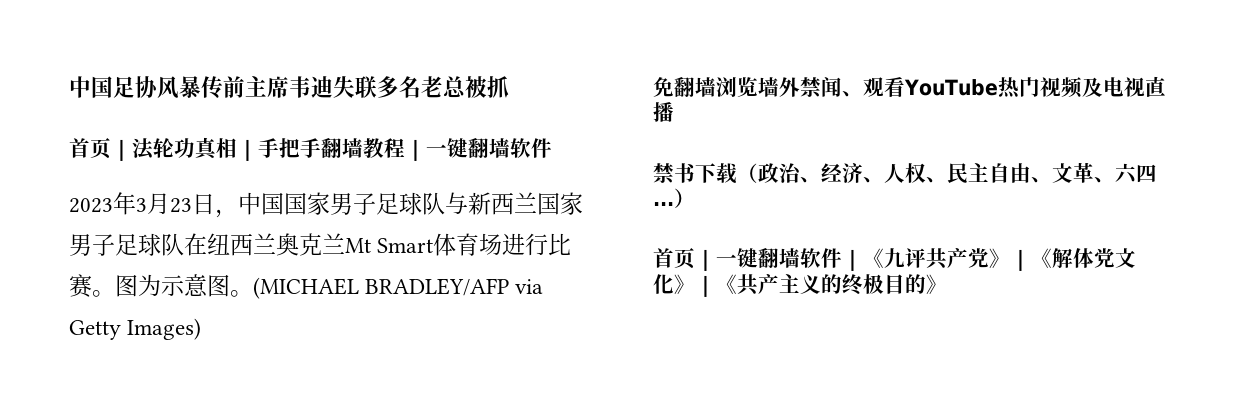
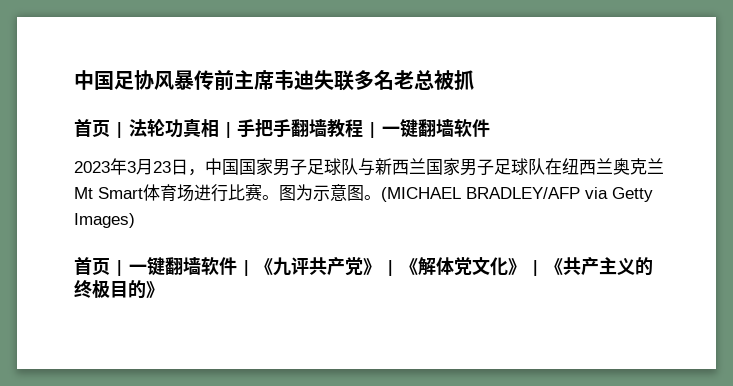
- 免翻墙浏览墙外禁闻、观看YouTube热门视频及电视直播
- 禁书下载（政治、经济、人权、民主自由、文革、六四...）

